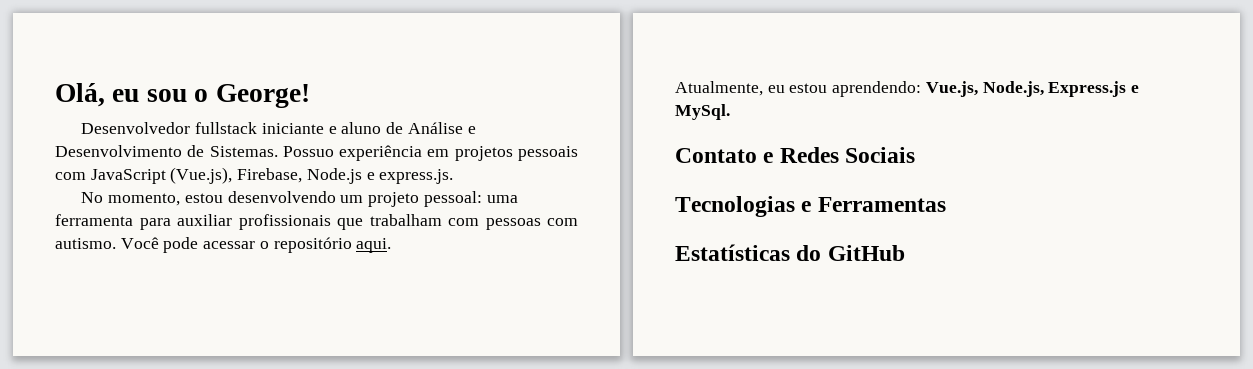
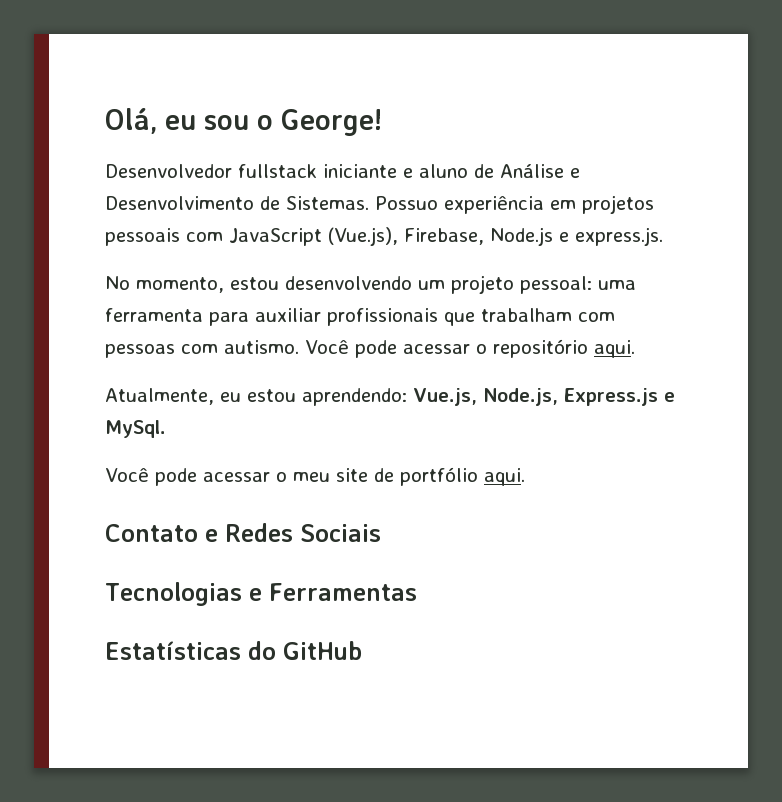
+ Você pode acessar o meu site de portfólio aqui.

